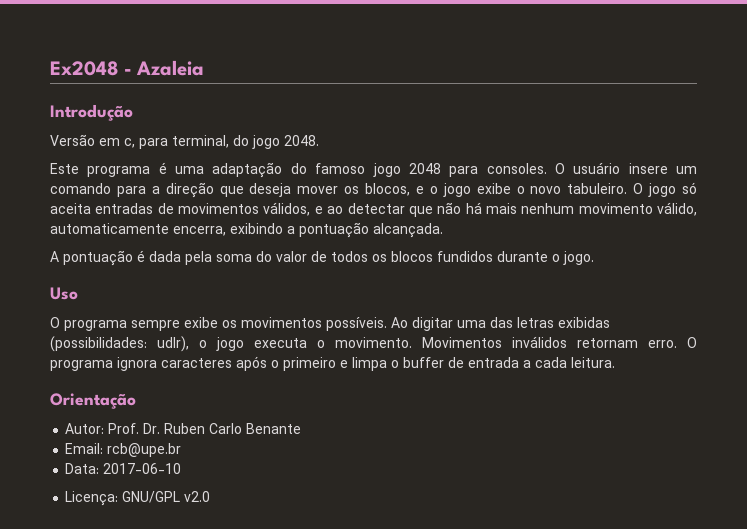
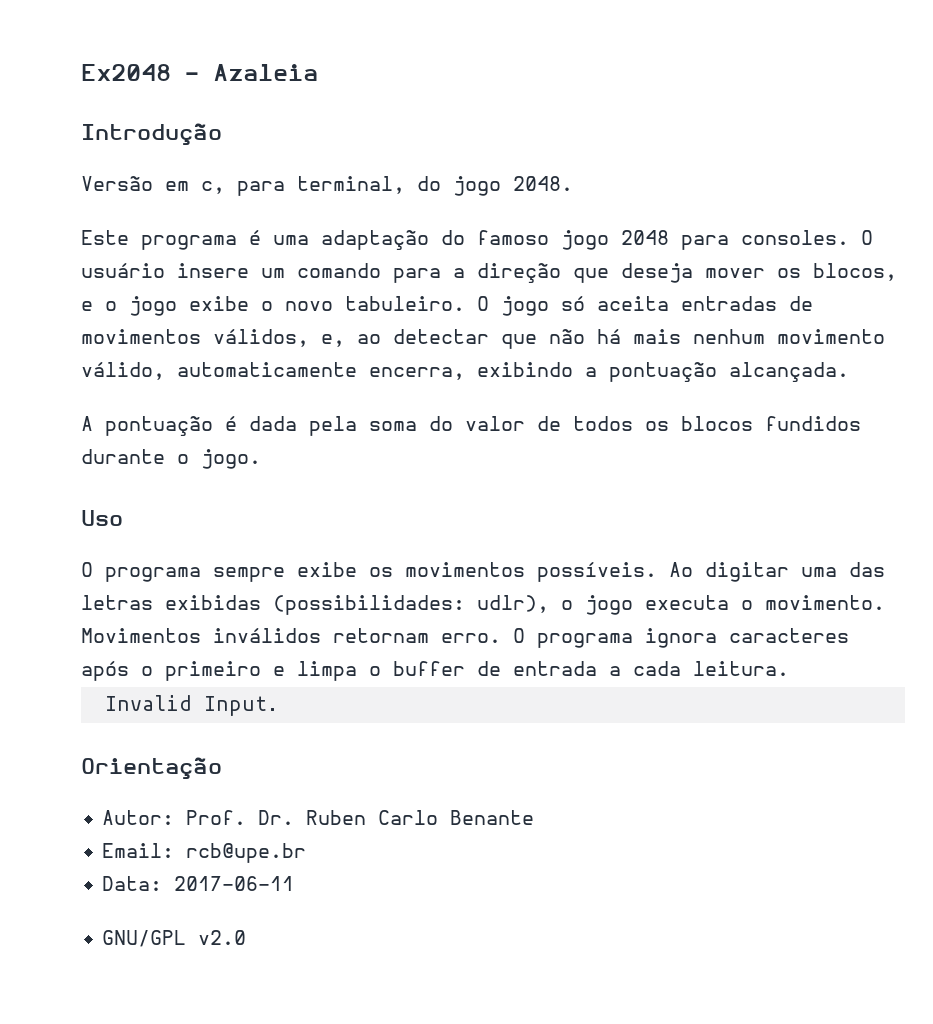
- O jogo só aceita entradas de movimentos válidos, e ao detectar que não há mais nenhum movimento válido, automaticamente encerra, exibindo a pontuação alcançada.
+ O jogo só aceita entradas de movimentos válidos, e, ao detectar que não há mais nenhum movimento válido, automaticamente encerra, exibindo a pontuação alcançada.
+ Invalid Input.
- Data: 2017-06-10
- Licença: GNU/GPL v2.0
+ Data: 2017-06-11
+ GNU/GPL v2.0

